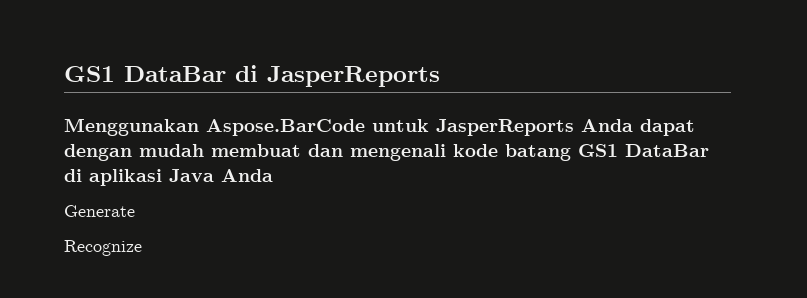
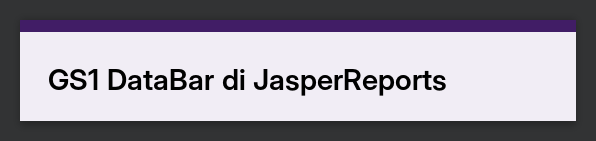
- Menggunakan Aspose.BarCode untuk JasperReports Anda dapat dengan mudah membuat dan mengenali kode batang GS1 DataBar di aplikasi Java Anda
- Generate
- Recognize

